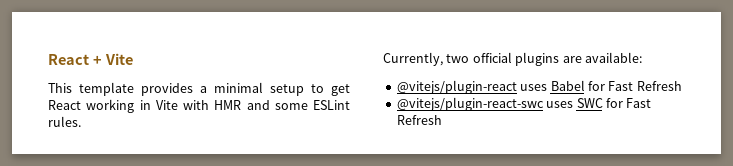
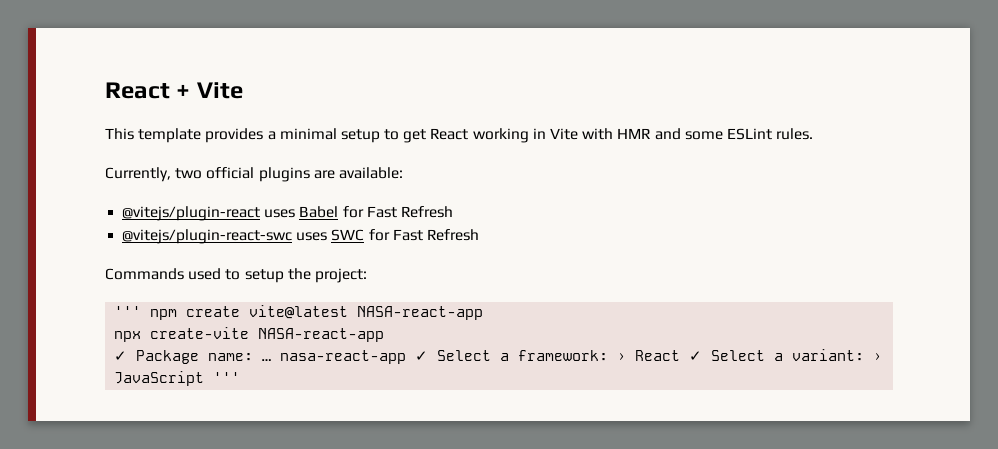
+ Commands used to setup the project:
+ ''' npm create vite@latest NASA-react-app
+ npx create-vite NASA-react-app
+ ✓ Package name: … nasa-react-app ✓ Select a framework: › React ✓ Select a variant: › JavaScript '''

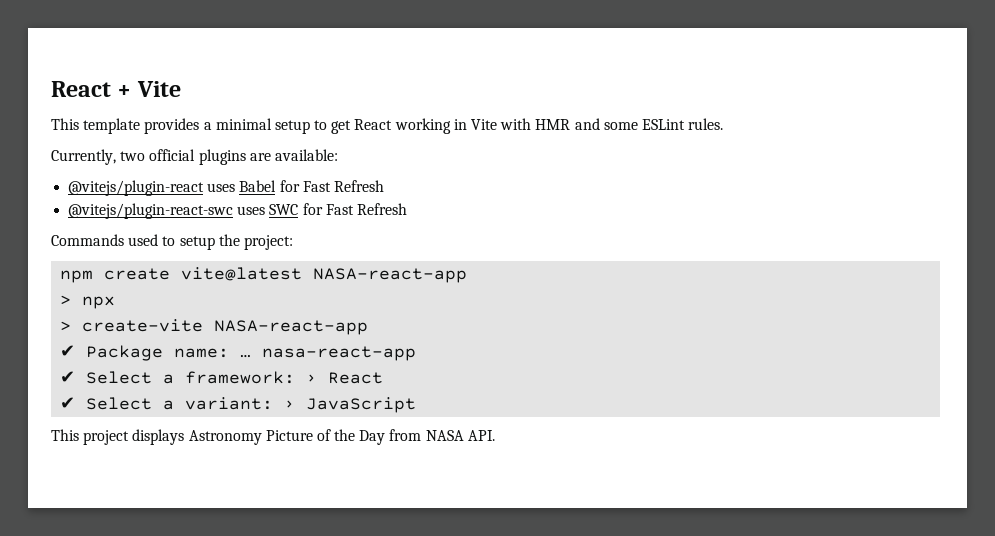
- ''' npm create vite@latest NASA-react-app
+ npm create vite@latest NASA-react-app
- npx create-vite NASA-react-app
+ > npx
+ > create-vite NASA-react-app
- ✓ Package name: … nasa-react-app ✓ Select a framework: › React ✓ Select a variant: › JavaScript '''
+ ✔ Package name: … nasa-react-app
+ ✔ Select a framework: › React
+ ✔ Select a variant: › JavaScript
+ This project displays Astronomy Picture of the Day from NASA API.

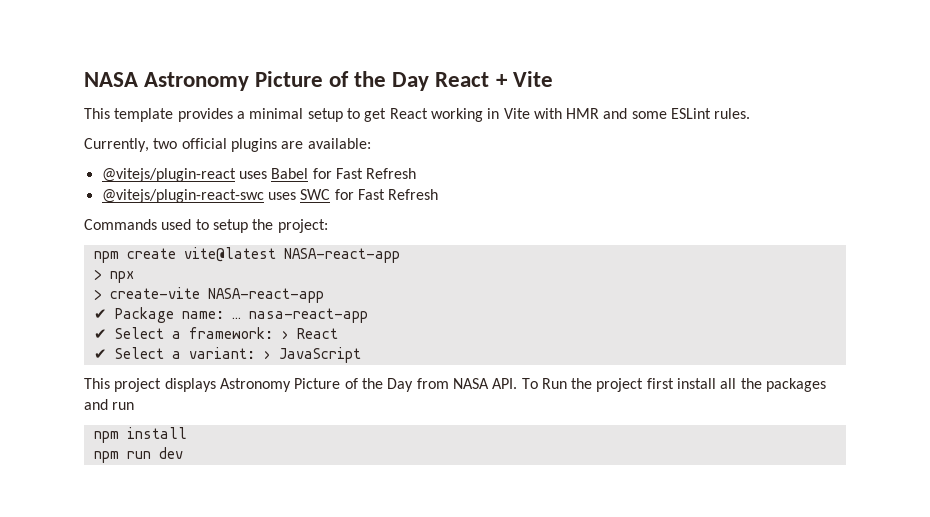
- React + Vite
+ NASA Astronomy Picture of the Day React + Vite
- This project displays Astronomy Picture of the Day from NASA API.
+ This project displays Astronomy Picture of the Day from NASA API. To Run the project first install all the packages and run
+ npm install
+ npm run dev

